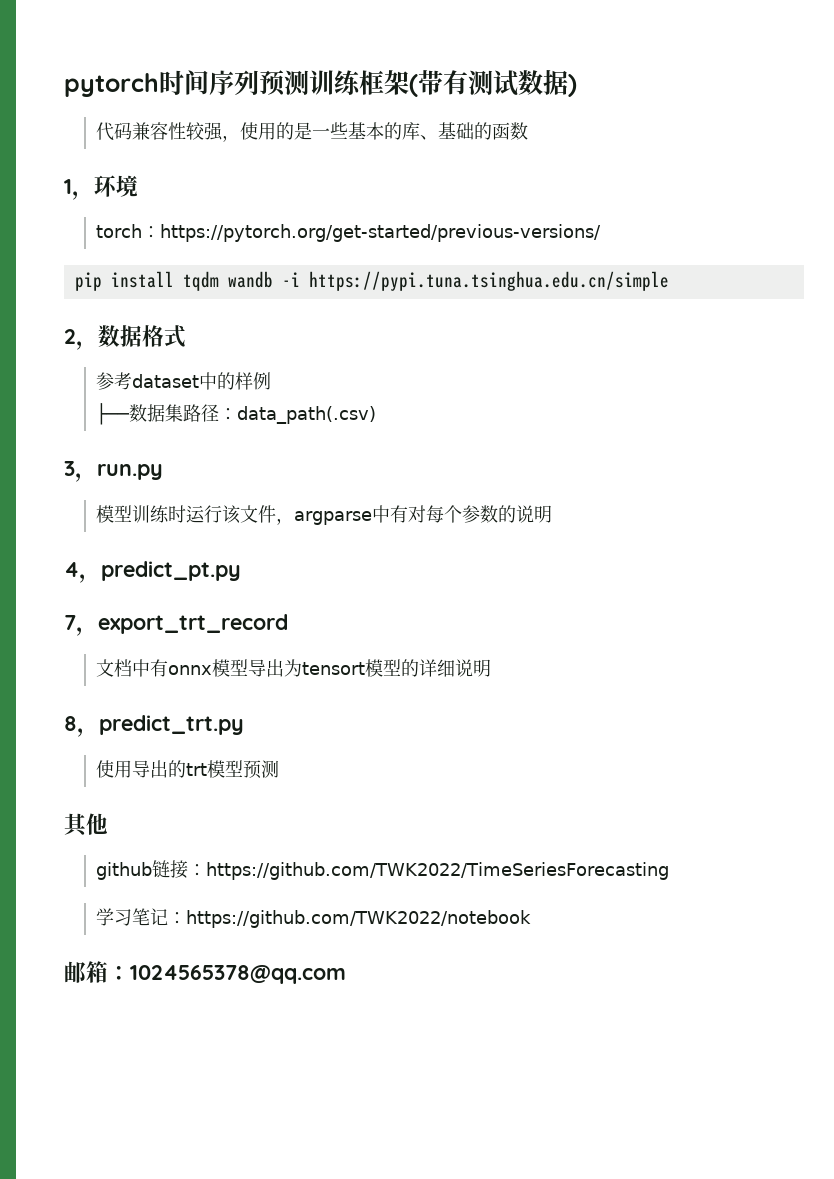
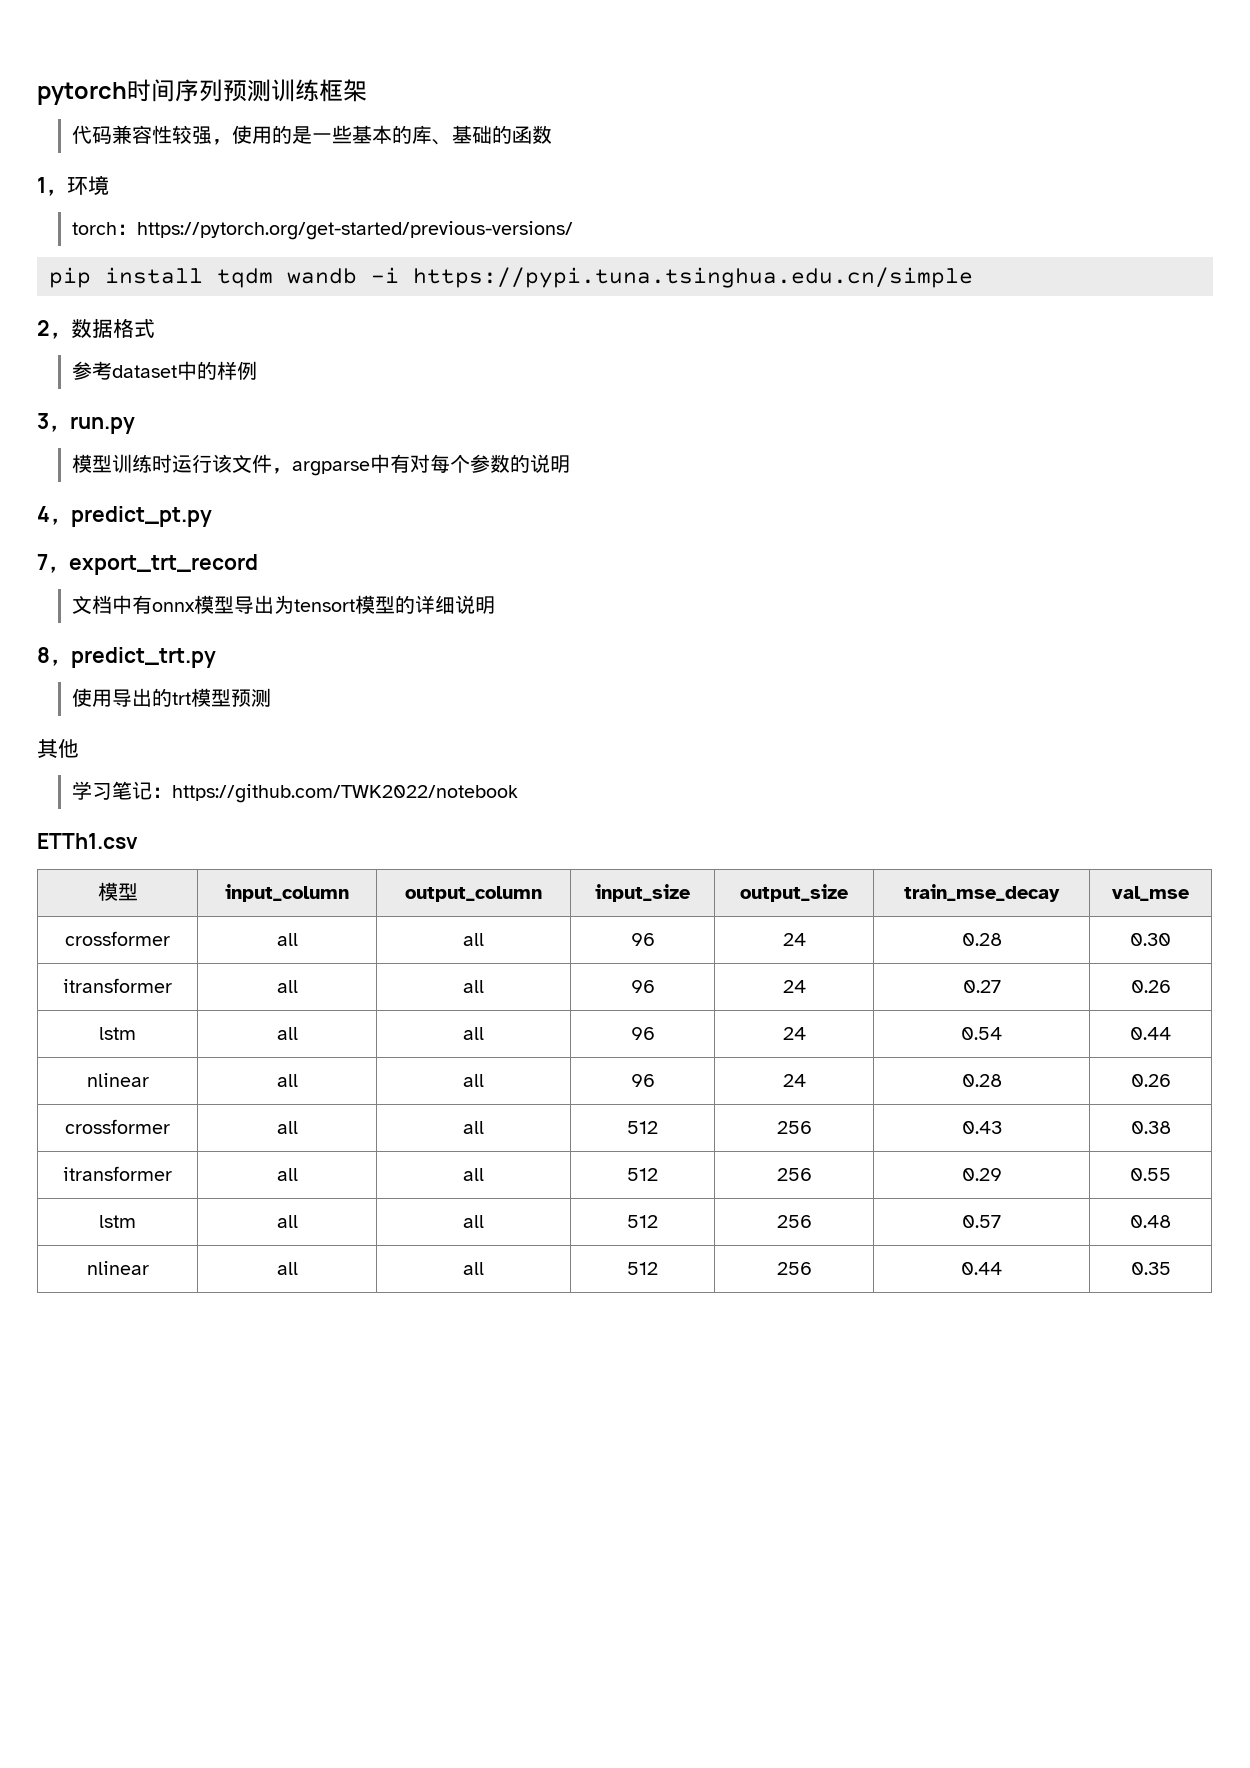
- pytorch时间序列预测训练框架(带有测试数据)
+ pytorch时间序列预测训练框架
- ├──数据集路径：data_path(.csv)
- github链接：https://github.com/TWK2022/TimeSeriesForecasting
- 邮箱：1024565378@qq.com
+ ETTh1.csv
+ 模型 | input_column | output_column | input_size | output_size | train_mse_decay | val_mse
+ crossformer | all | all | 96 | 24 | 0.28 | 0.30
+ itransformer | all | all | 96 | 24 | 0.27 | 0.26
+ lstm | all | all | 96 | 24 | 0.54 | 0.44
+ nlinear | all | all | 96 | 24 | 0.28 | 0.26
+ crossformer | all | all | 512 | 256 | 0.43 | 0.38
+ itransformer | all | all | 512 | 256 | 0.29 | 0.55
+ lstm | all | all | 512 | 256 | 0.57 | 0.48
+ nlinear | all | all | 512 | 256 | 0.44 | 0.35

